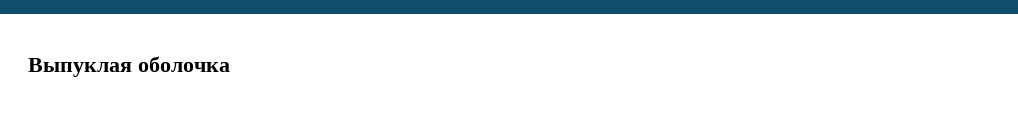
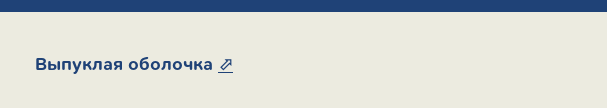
- Выпуклая оболочка
+ Выпуклая оболочка ⬀

